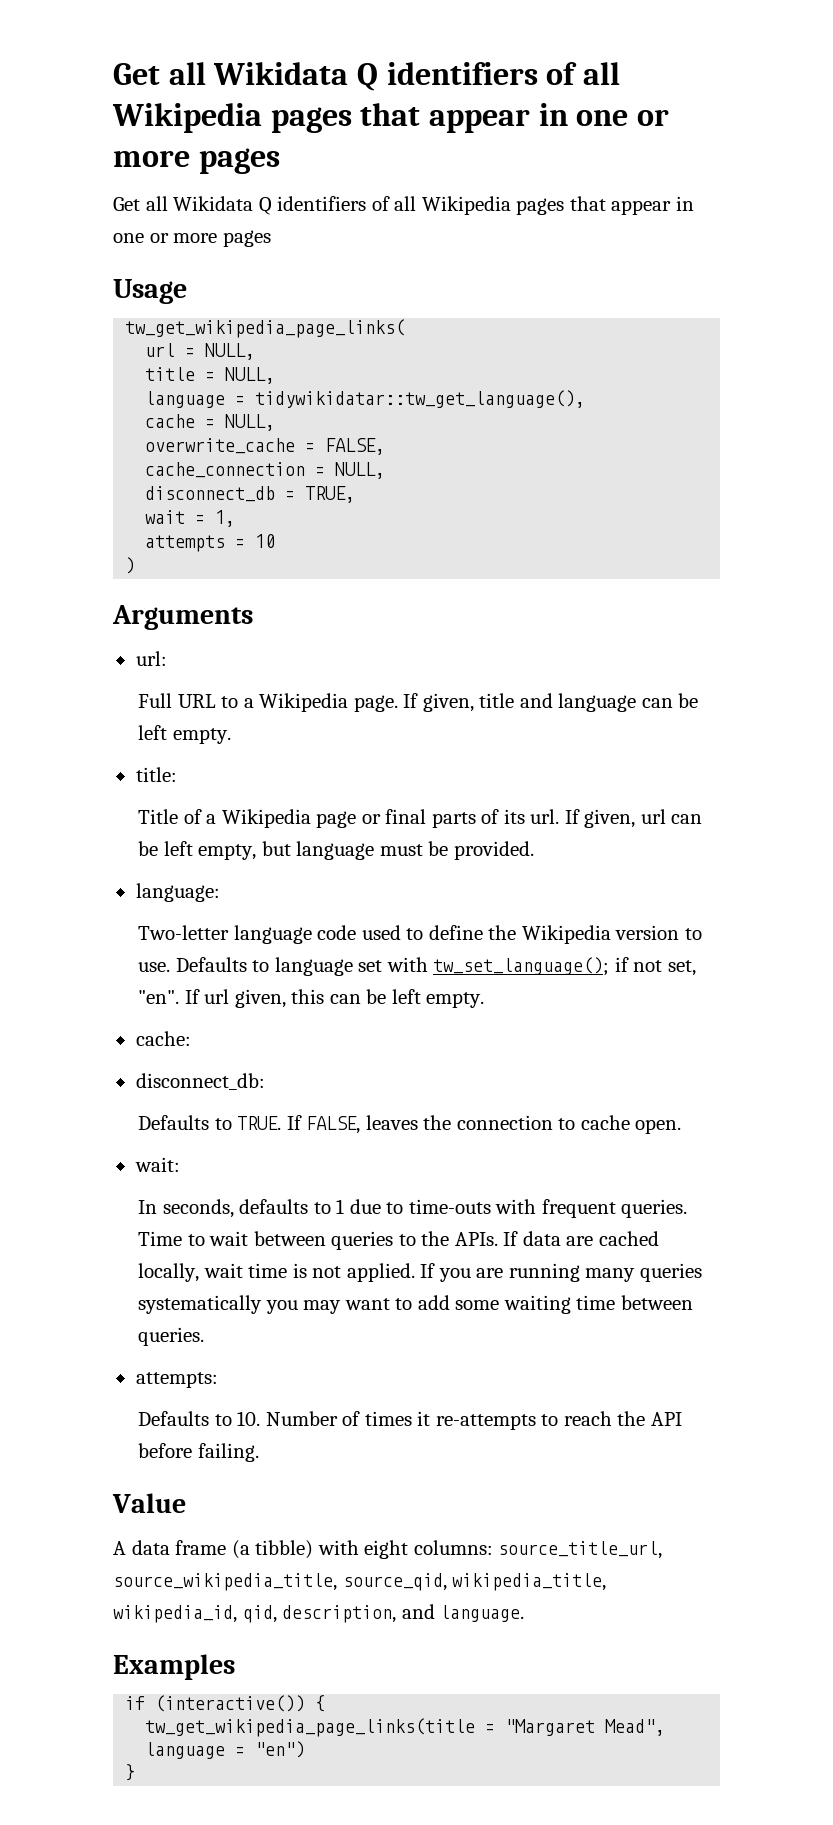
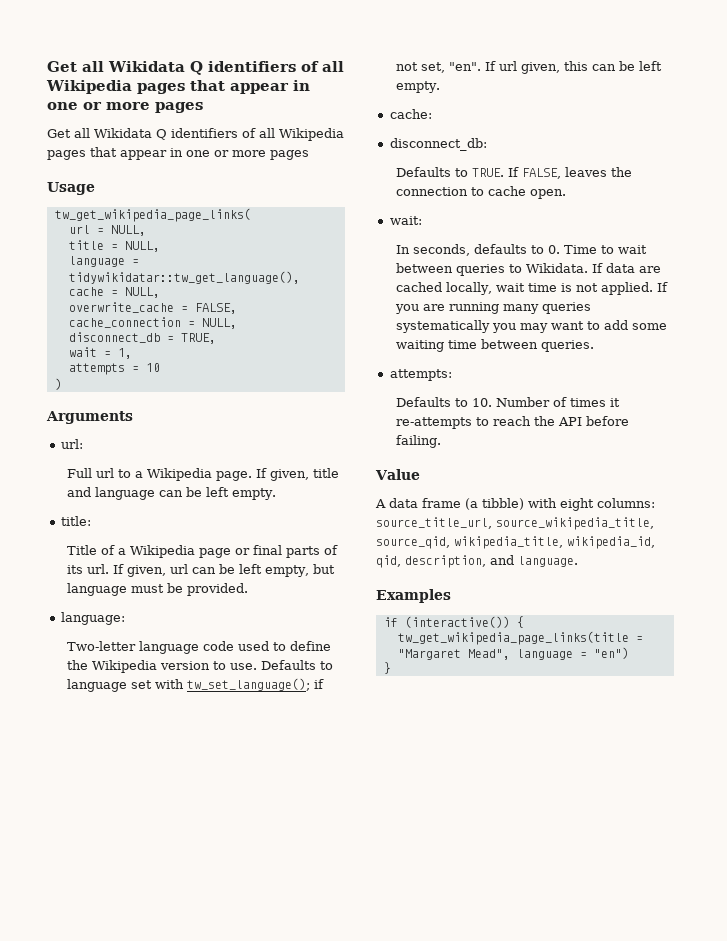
- Full URL to a Wikipedia page.
+ Full url to a Wikipedia page.
- In seconds, defaults to 1 due to time-outs with frequent queries. Time to wait between queries to the APIs.
+ In seconds, defaults to 0. Time to wait between queries to Wikidata.

